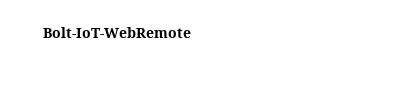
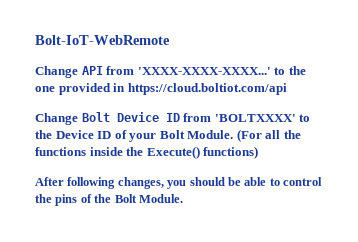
+ Change API from 'XXXX-XXXX-XXXX...' to the one provided in https://cloud.boltiot.com/api
+ Change Bolt Device ID from 'BOLTXXXX' to the Device ID of your Bolt Module. (For all the functions inside the Execute() functions)
+ After following changes, you should be able to control the pins of the Bolt Module.

